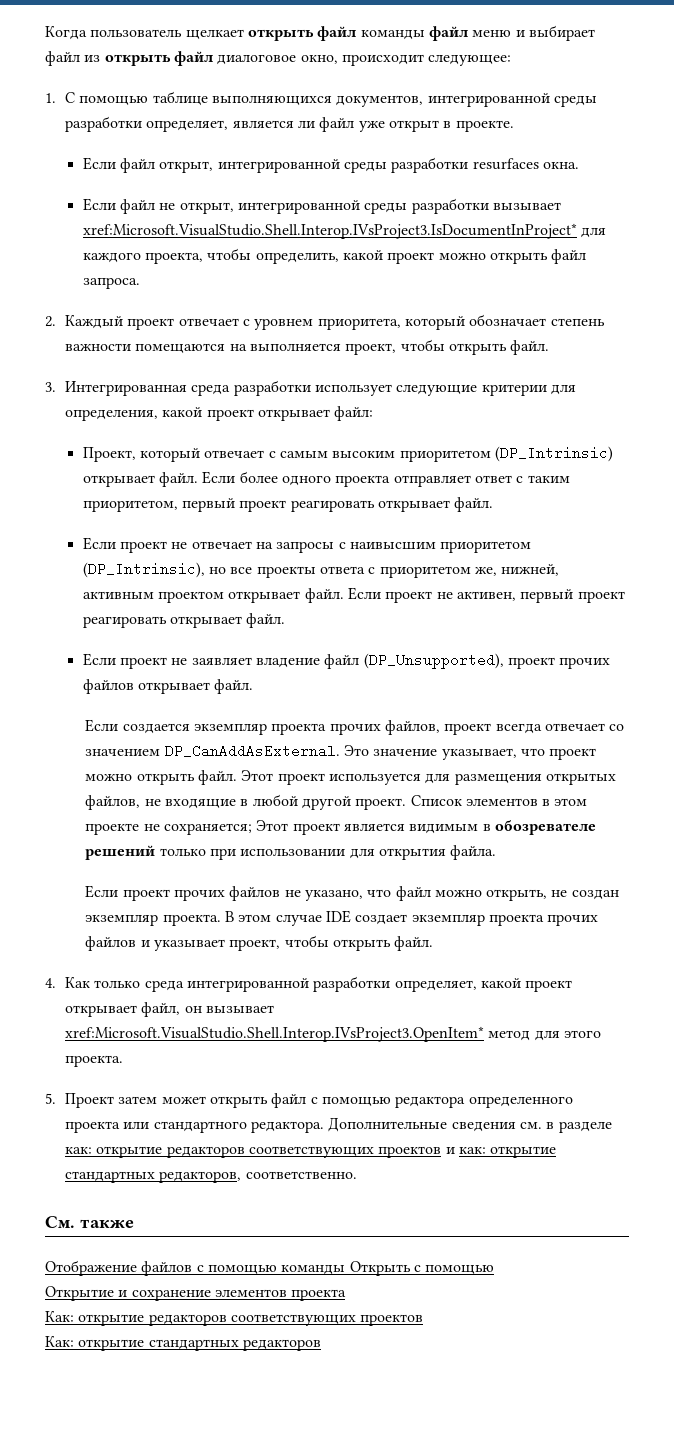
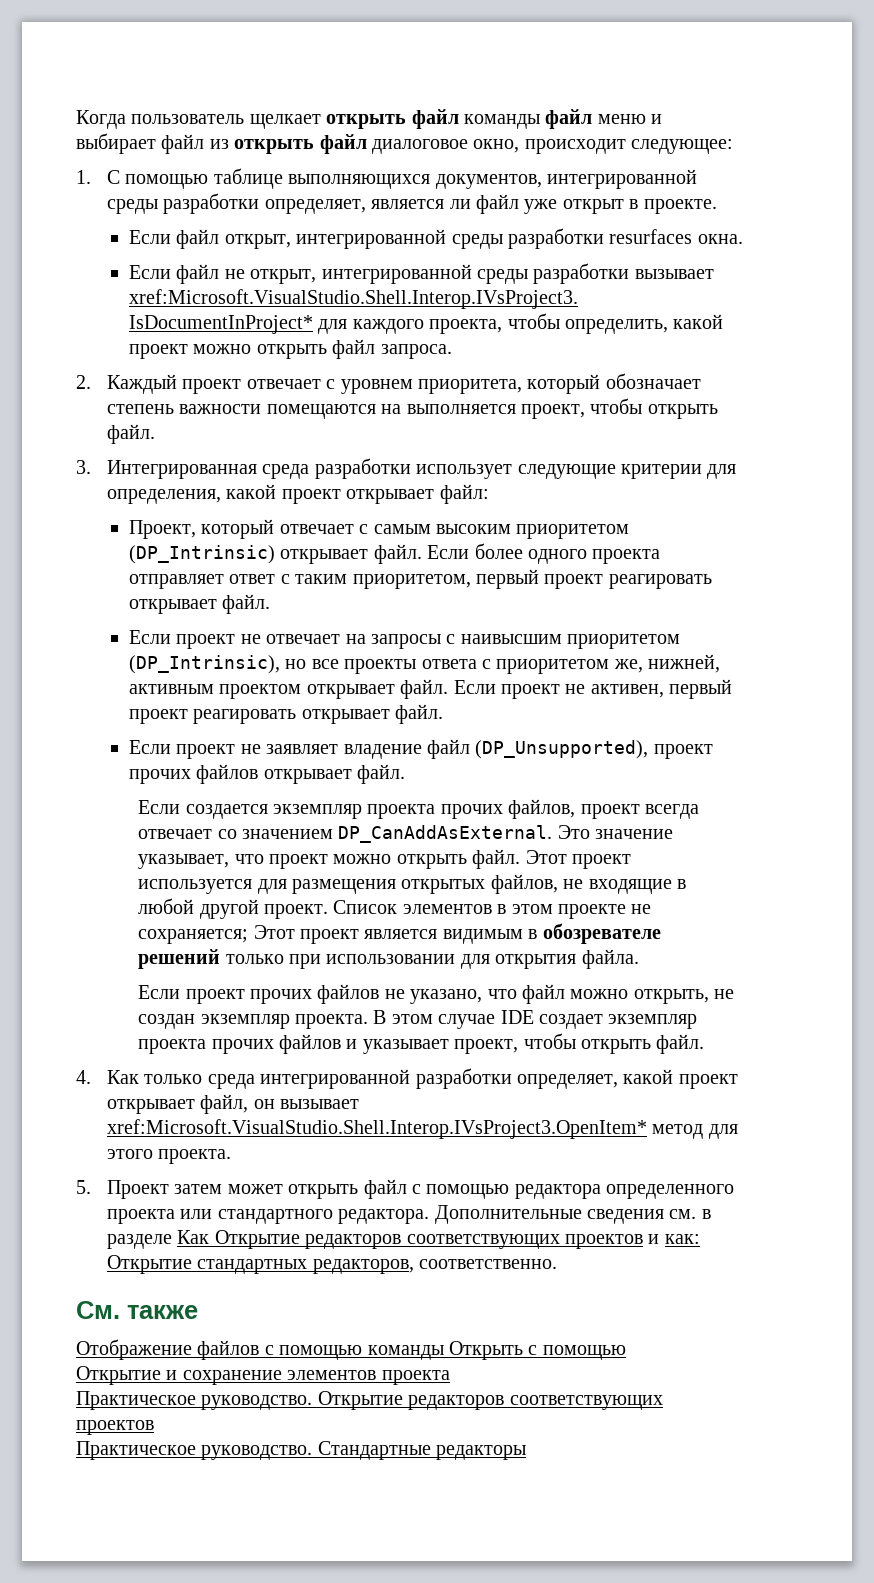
- Дополнительные сведения см. в разделе как: открытие редакторов соответствующих проектов и как: открытие стандартных редакторов, соответственно.
+ Дополнительные сведения см. в разделе Как Открытие редакторов соответствующих проектов и как: Открытие стандартных редакторов, соответственно.
- Как: открытие редакторов соответствующих проектов
+ Практическое руководство. Открытие редакторов соответствующих проектов
- Как: открытие стандартных редакторов
+ Практическое руководство. Стандартные редакторы

